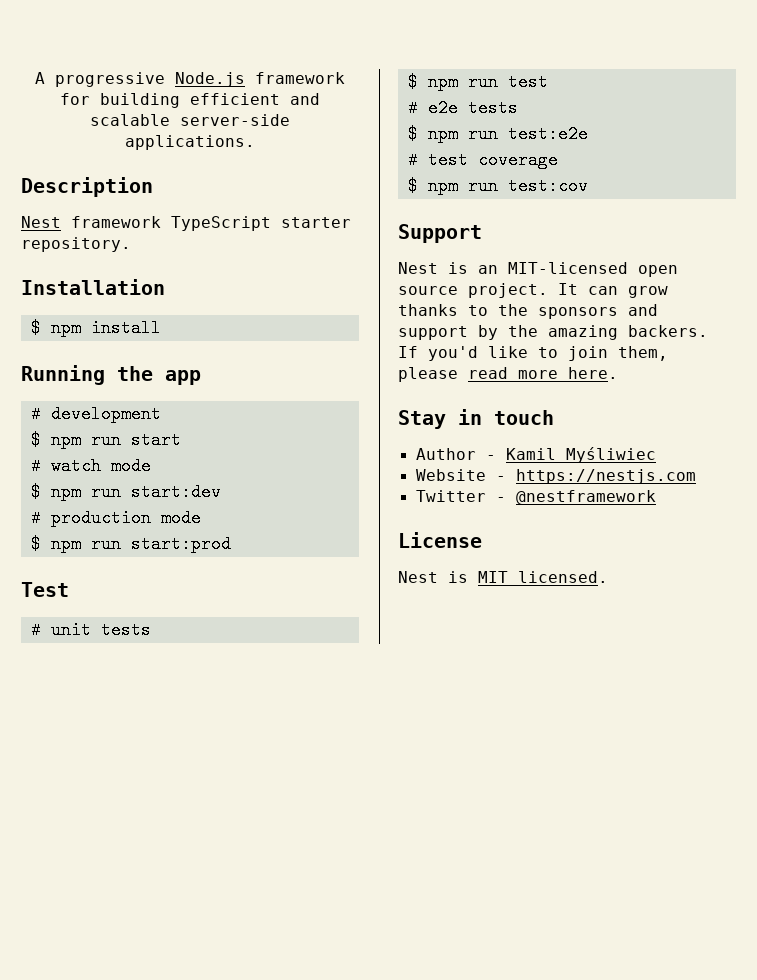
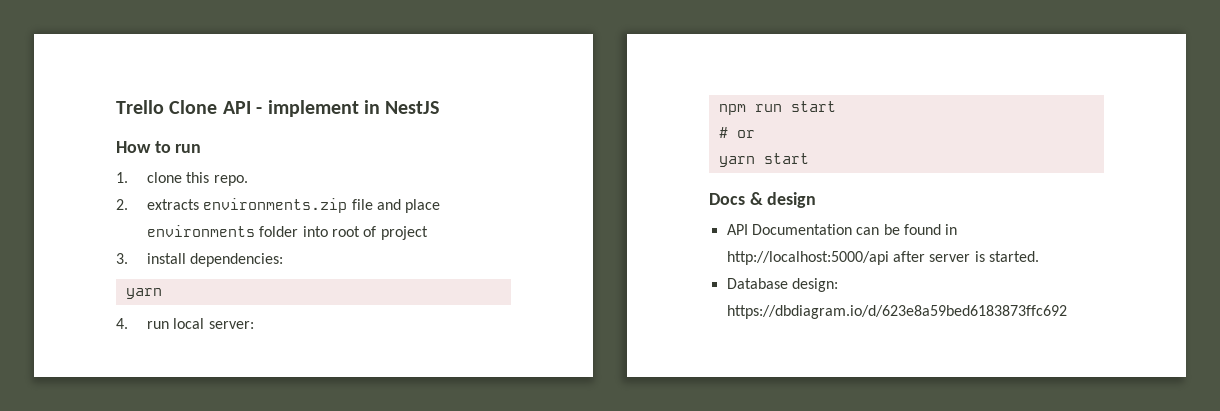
- A progressive Node.js framework for building efficient and scalable server-side applications.
- Description
- Nest framework TypeScript starter repository.
- Installation
- $ npm install
- Running the app
- # development
- $ npm run start
- # watch mode
- $ npm run start:dev
- # production mode
- $ npm run start:prod
- Test
- # unit tests
- $ npm run test
- # e2e tests
- $ npm run test:e2e
- # test coverage
- $ npm run test:cov
- Support
- Nest is an MIT-licensed open source project. It can grow thanks to the sponsors and support by the amazing backers. If you'd like to join them, please read more here.
- Stay in touch
- Author - Kamil Myśliwiec
- Website - https://nestjs.com
- Twitter - @nestframework
- License
- Nest is MIT licensed.
+ Trello Clone API - implement in NestJS
+ How to run
+ 1. clone this repo.
+ 2. extracts environments.zip file and place environments folder into root of project
+ 3. install dependencies:
+ yarn
+ 4. run local server:
+ npm run start
+ # or
+ yarn start
+ Docs & design
+ API Documentation can be found in http://localhost:5000/api after server is started.
+ Database design: https://dbdiagram.io/d/623e8a59bed6183873ffc692

